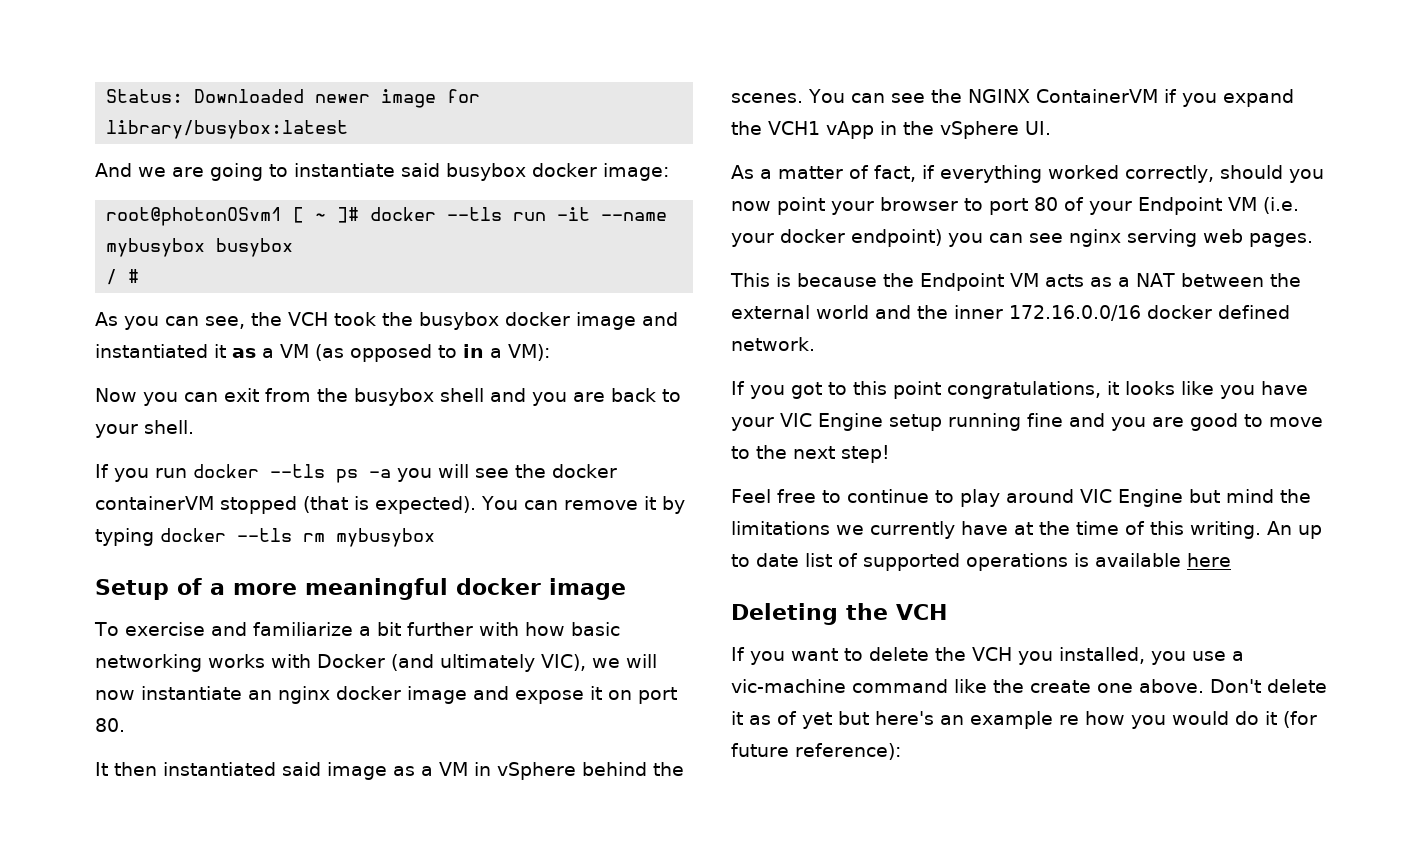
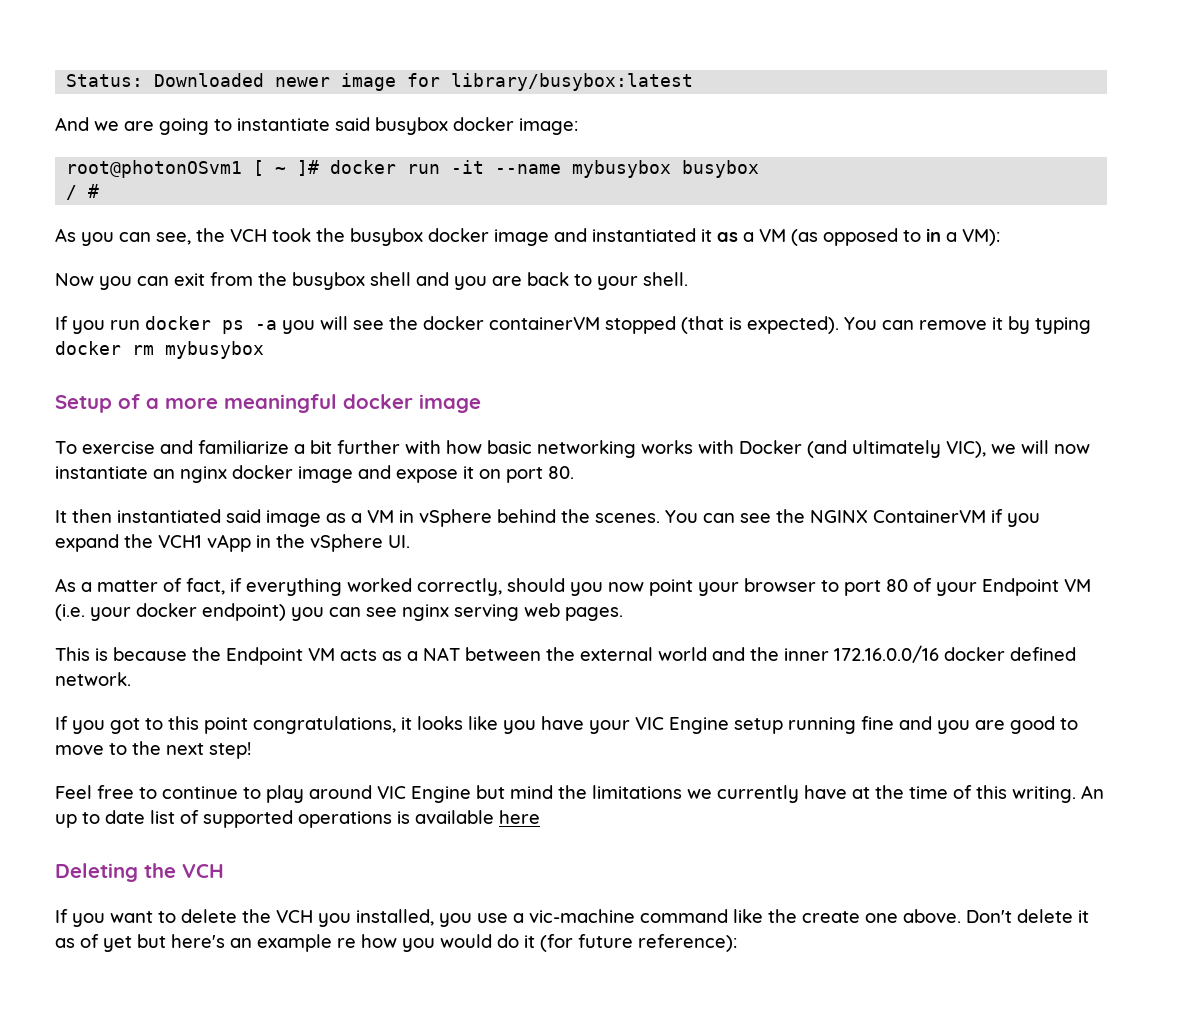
- root@photonOSvm1 [ ~ ]# docker --tls run -it --name mybusybox busybox
+ root@photonOSvm1 [ ~ ]# docker run -it --name mybusybox busybox
- If you run docker --tls ps -a you will see the docker containerVM stopped (that is expected).
+ If you run docker ps -a you will see the docker containerVM stopped (that is expected).
- You can remove it by typing docker --tls rm mybusybox
+ You can remove it by typing docker rm mybusybox

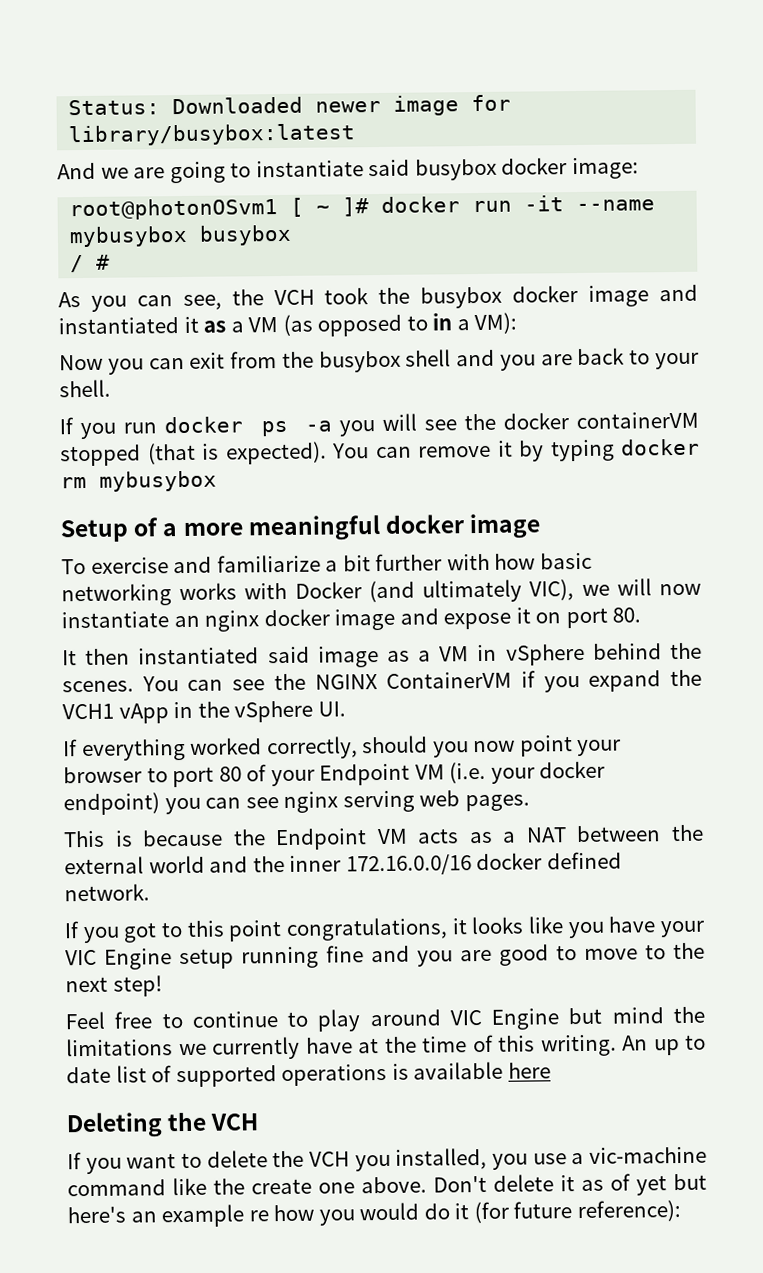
- As a matter of fact, if everything worked correctly, should you now point your browser to port 80 of your Endpoint VM (i.e. your docker endpoint) you can see nginx serving web pages.
+ If everything worked correctly, should you now point your browser to port 80 of your Endpoint VM (i.e. your docker endpoint) you can see nginx serving web pages.

